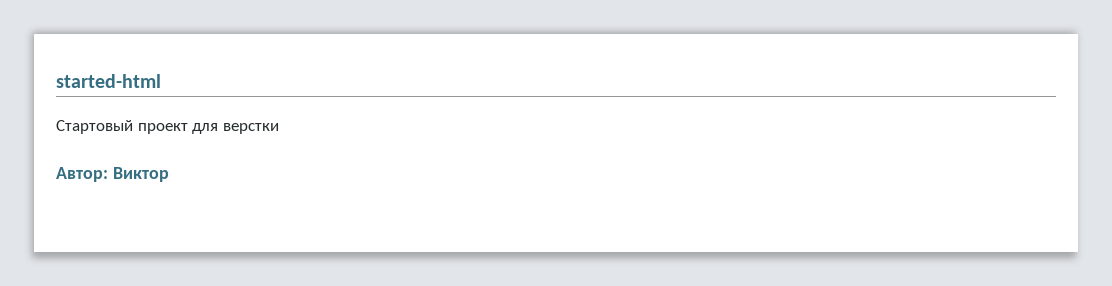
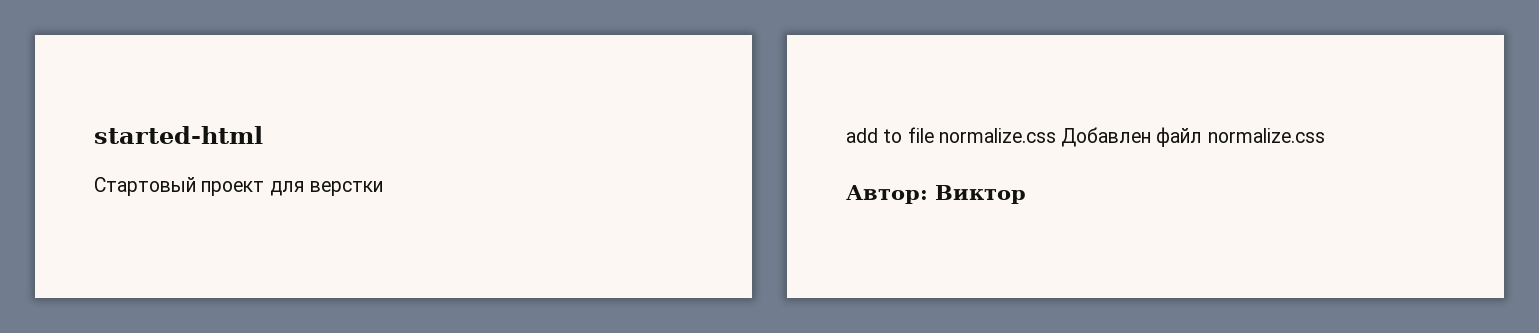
+ add to file normalize.css Добавлен файл normalize.css

